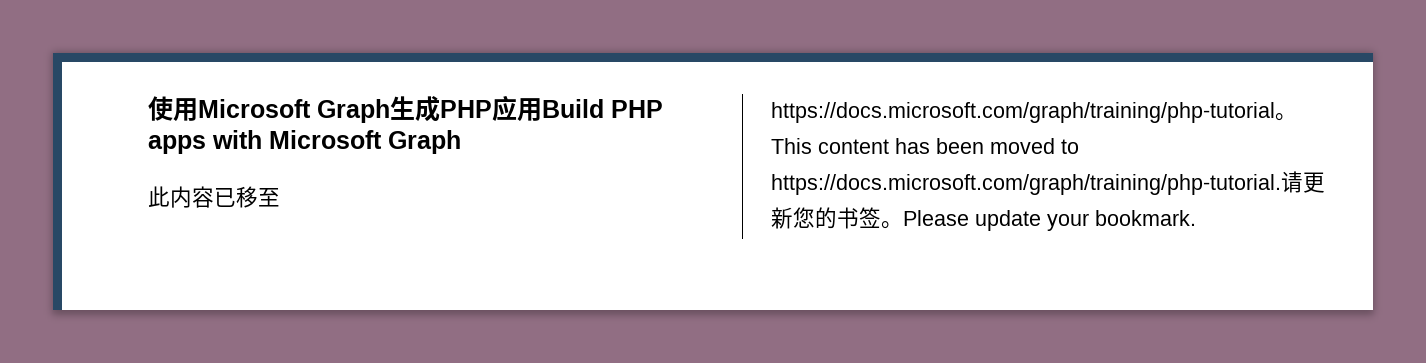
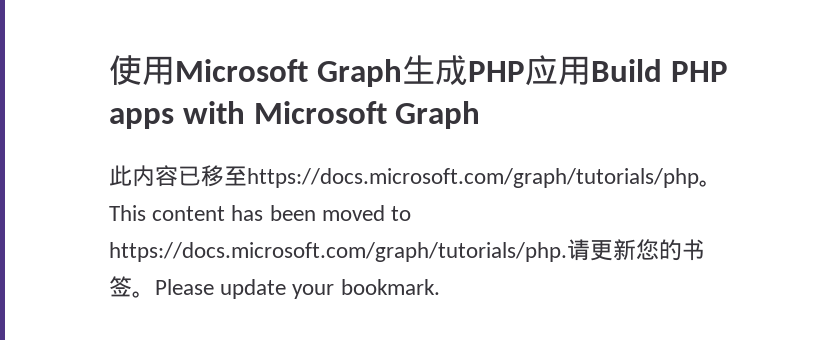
- 此内容已移至https://docs.microsoft.com/graph/training/php-tutorial。
+ 此内容已移至https://docs.microsoft.com/graph/tutorials/php。
- This content has been moved to https://docs.microsoft.com/graph/training/php-tutorial.请更新您的书签。
+ This content has been moved to https://docs.microsoft.com/graph/tutorials/php.请更新您的书签。

